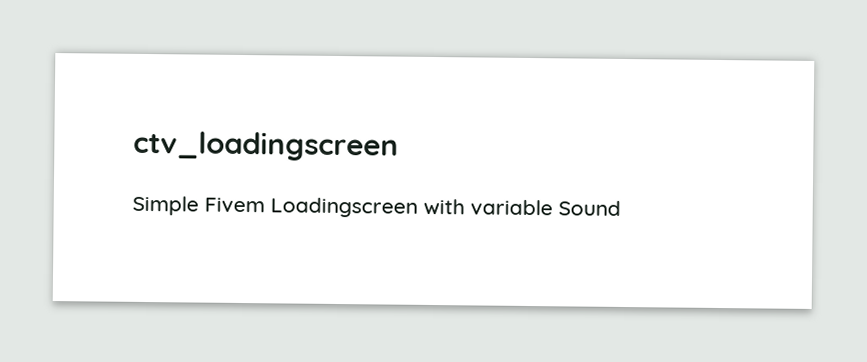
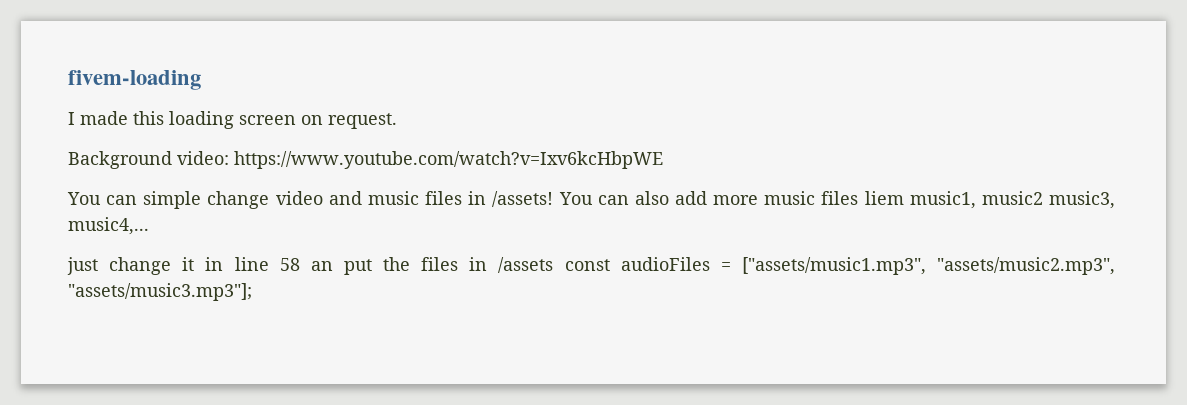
- ctv_loadingscreen
- Simple Fivem Loadingscreen with variable Sound
+ fivem-loading
+ I made this loading screen on request.
+ Background video: https://www.youtube.com/watch?v=Ixv6kcHbpWE
+ You can simple change video and music files in /assets! You can also add more music files liem music1, music2 music3, music4,...
+ just change it in line 58 an put the files in /assets const audioFiles = ["assets/music1.mp3", "assets/music2.mp3", "assets/music3.mp3"];

